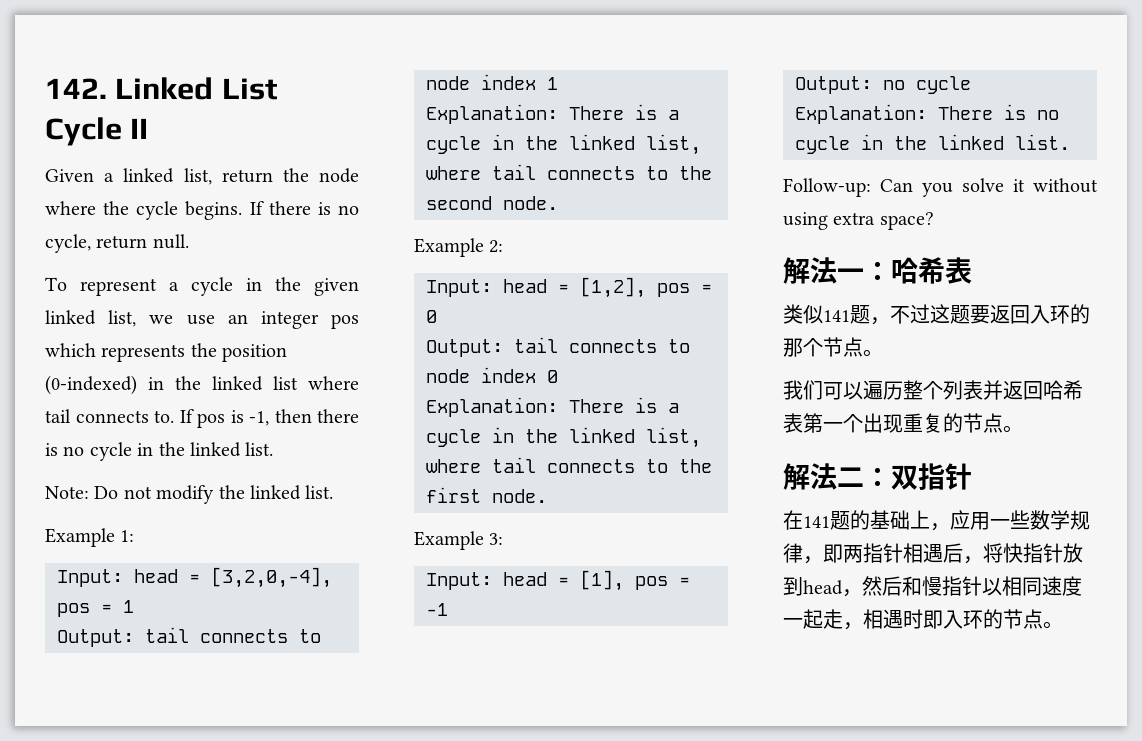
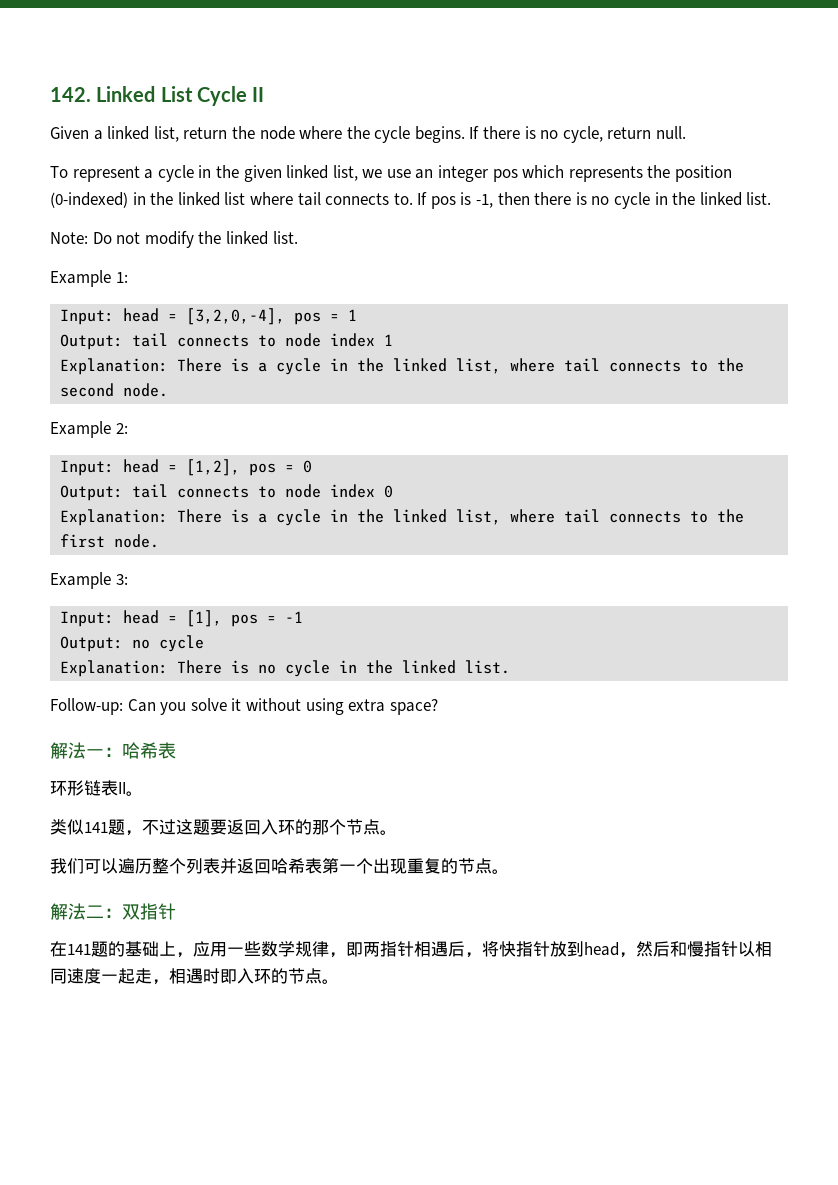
+ 环形链表II。

